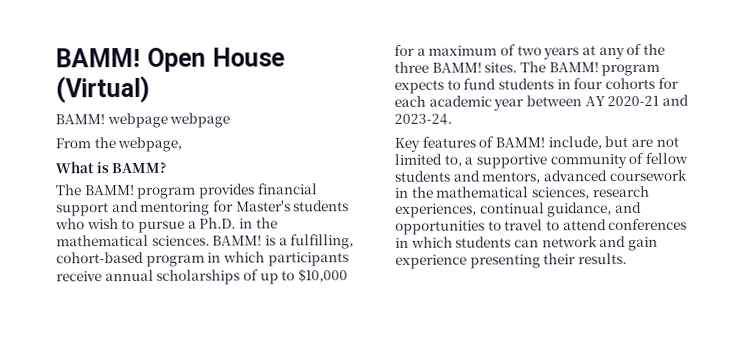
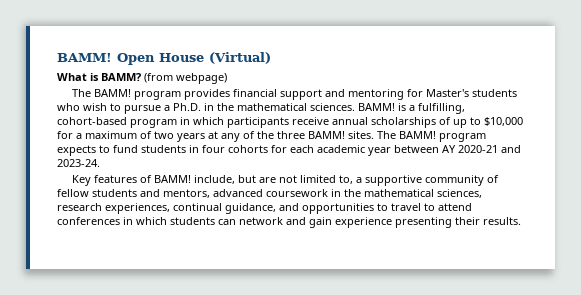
- BAMM! webpage webpage
- From the webpage,
+ (from webpage)

